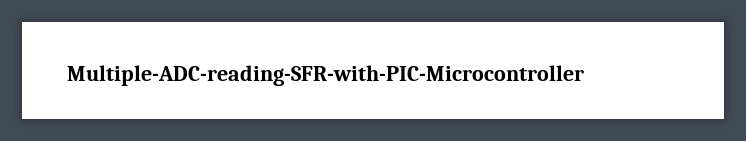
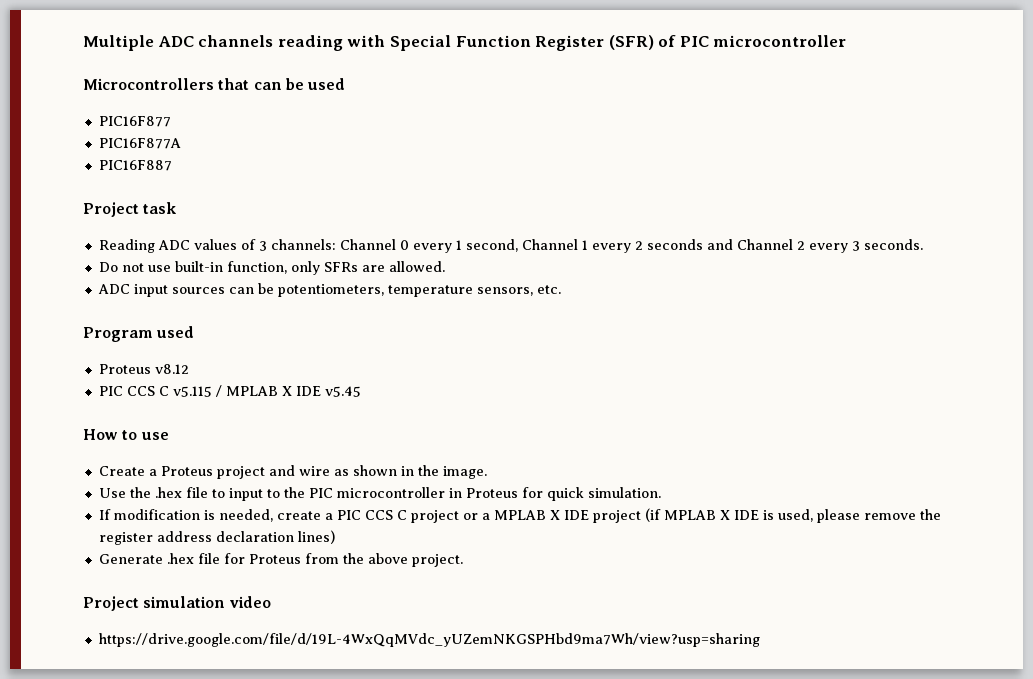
- Multiple-ADC-reading-SFR-with-PIC-Microcontroller
+ Multiple ADC channels reading with Special Function Register (SFR) of PIC microcontroller
+ Microcontrollers that can be used
+ PIC16F877
+ PIC16F877A
+ PIC16F887
+ Project task
+ Reading ADC values of 3 channels: Channel 0 every 1 second, Channel 1 every 2 seconds and Channel 2 every 3 seconds.
+ Do not use built-in function, only SFRs are allowed.
+ ADC input sources can be potentiometers, temperature sensors, etc.
+ Program used
+ Proteus v8.12
+ PIC CCS C v5.115 / MPLAB X IDE v5.45
+ How to use
+ Create a Proteus project and wire as shown in the image.
+ Use the .hex file to input to the PIC microcontroller in Proteus for quick simulation.
+ If modification is needed, create a PIC CCS C project or a MPLAB X IDE project (if MPLAB X IDE is used, please remove the register address declaration lines)
+ Generate .hex file for Proteus from the above project.
+ Project simulation video
+ https://drive.google.com/file/d/19L-4WxQqMVdc_yUZemNKGSPHbd9ma7Wh/view?usp=sharing

